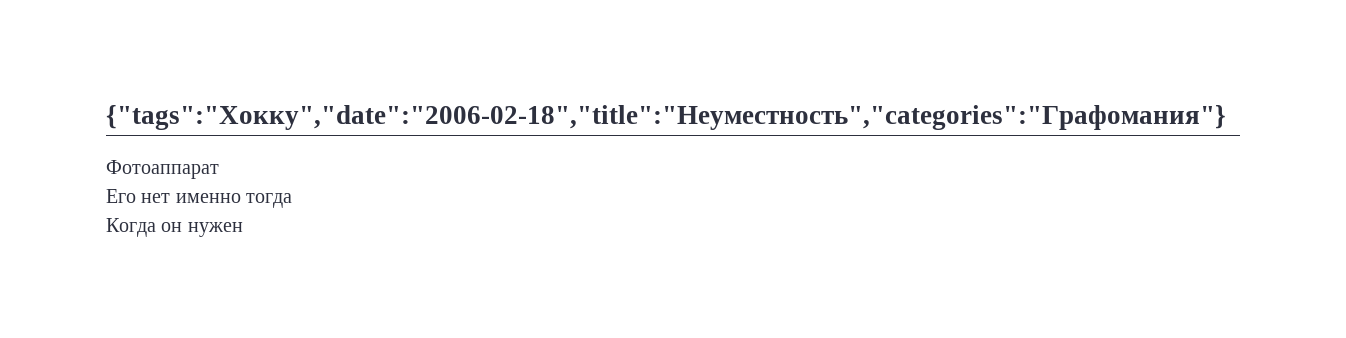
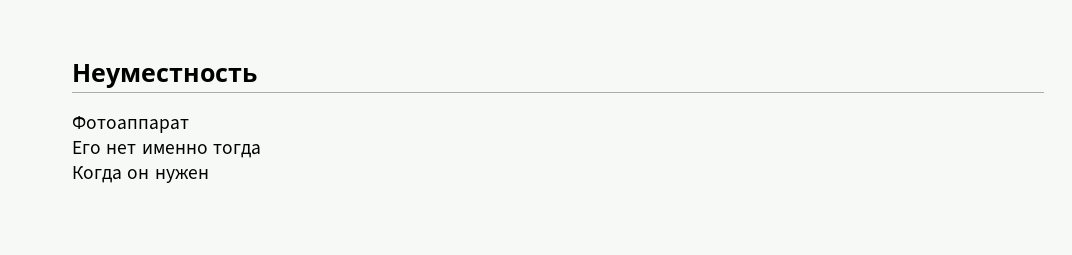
- {"tags":"Хокку","date":"2006-02-18","title":"Неуместность","categories":"Графомания"}
+ Неуместность

